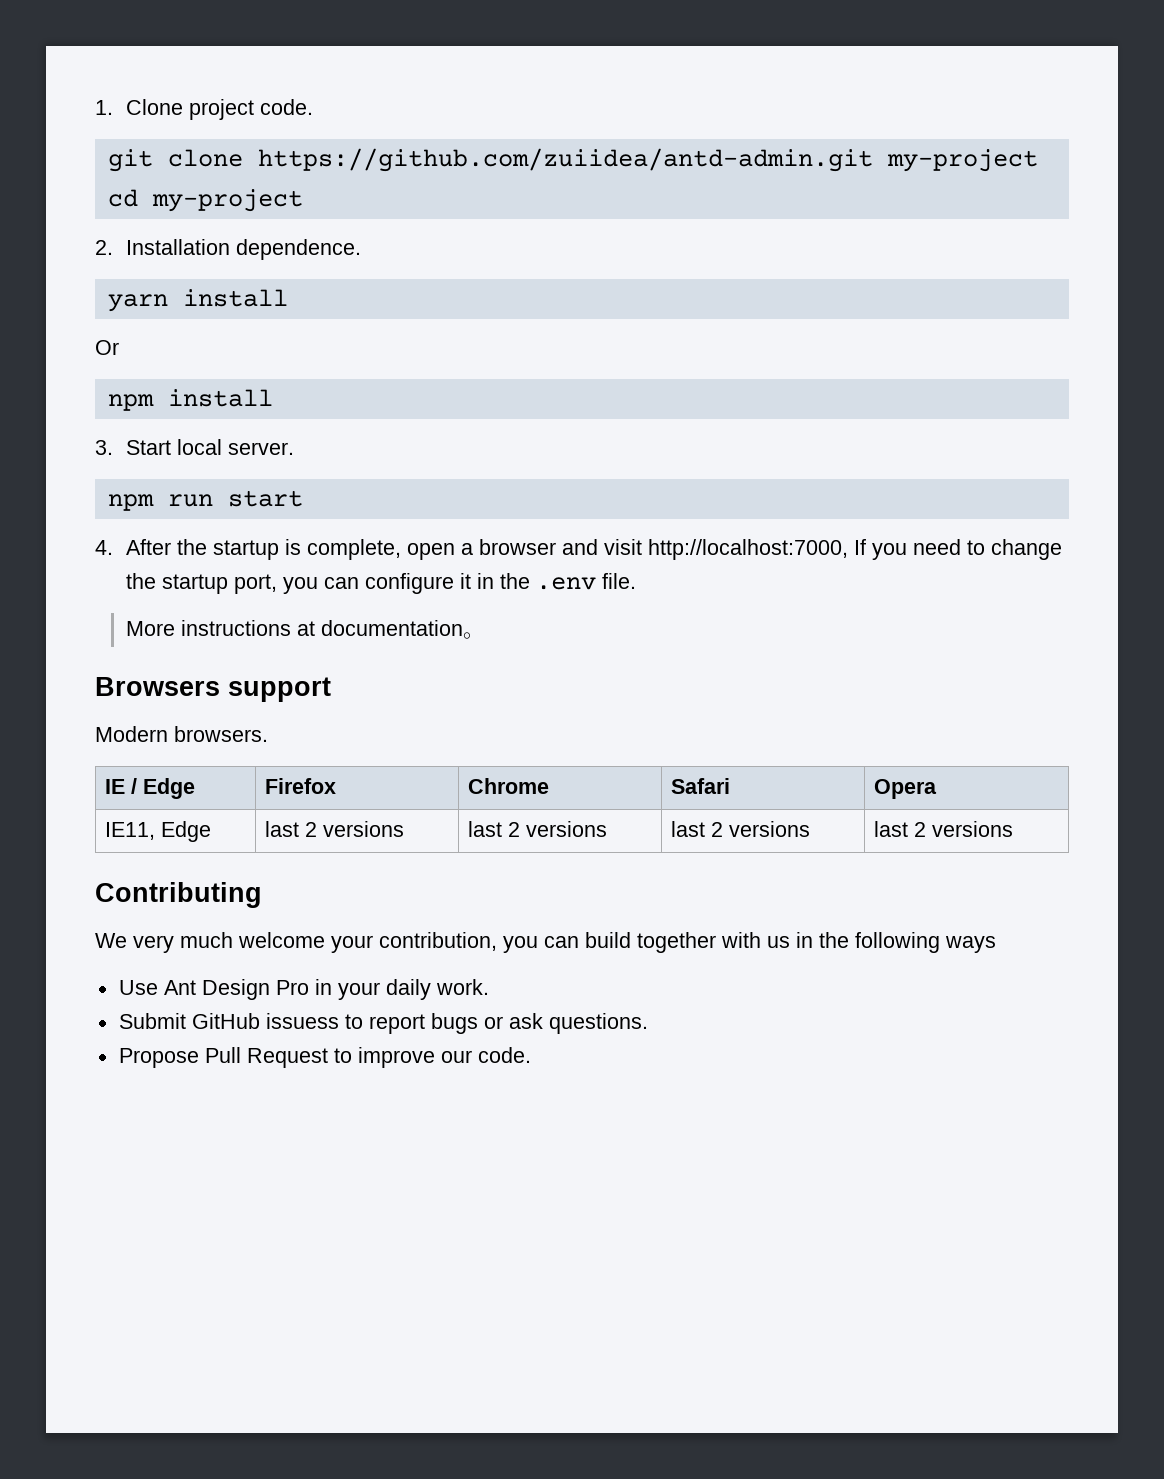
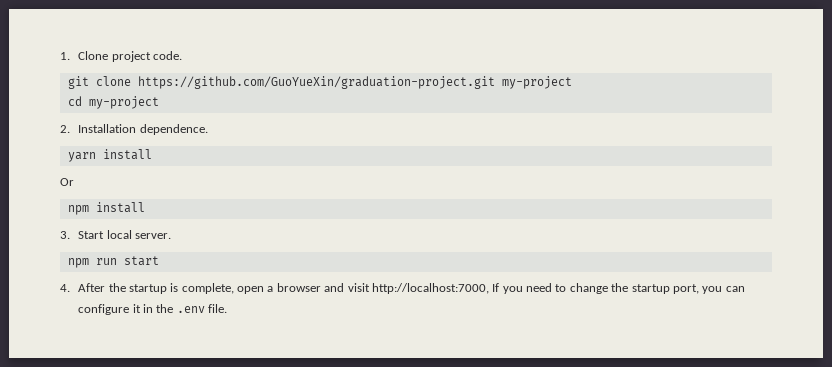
- git clone https://github.com/zuiidea/antd-admin.git my-project
+ git clone https://github.com/GuoYueXin/graduation-project.git my-project
- More instructions at documentation。
- Browsers support
- Modern browsers.
- IE / Edge | Firefox | Chrome | Safari | Opera
- IE11, Edge | last 2 versions | last 2 versions | last 2 versions | last 2 versions
- Contributing
- We very much welcome your contribution, you can build together with us in the following ways
- Use Ant Design Pro in your daily work.
- Submit GitHub issuess to report bugs or ask questions.
- Propose Pull Request to improve our code.

